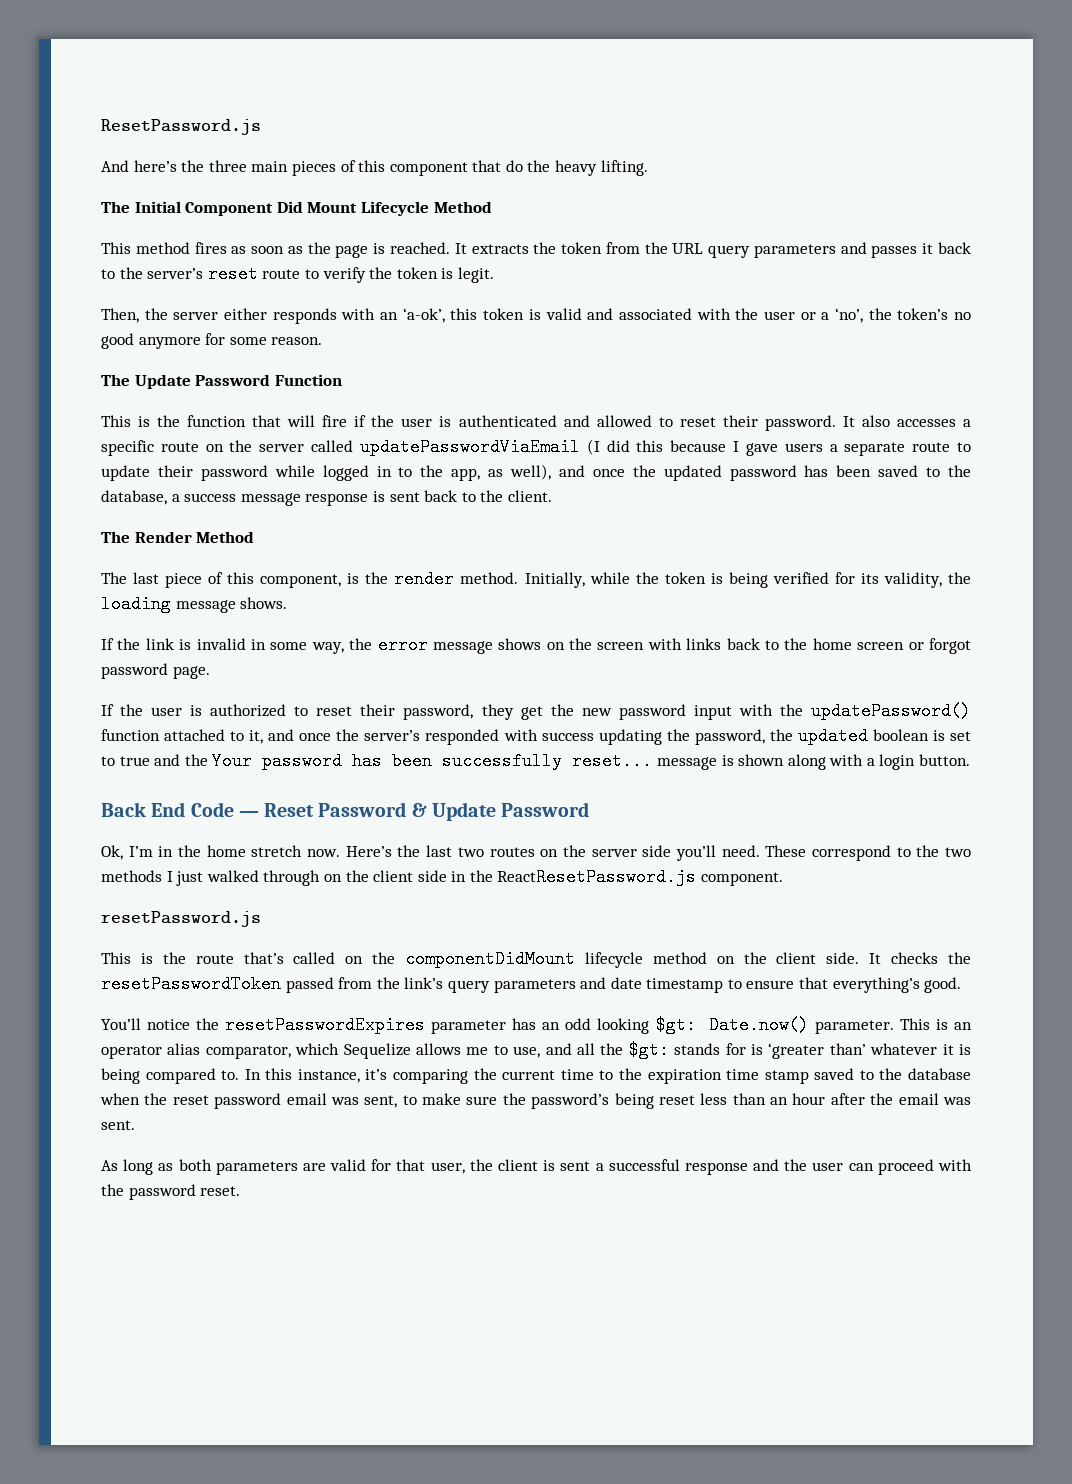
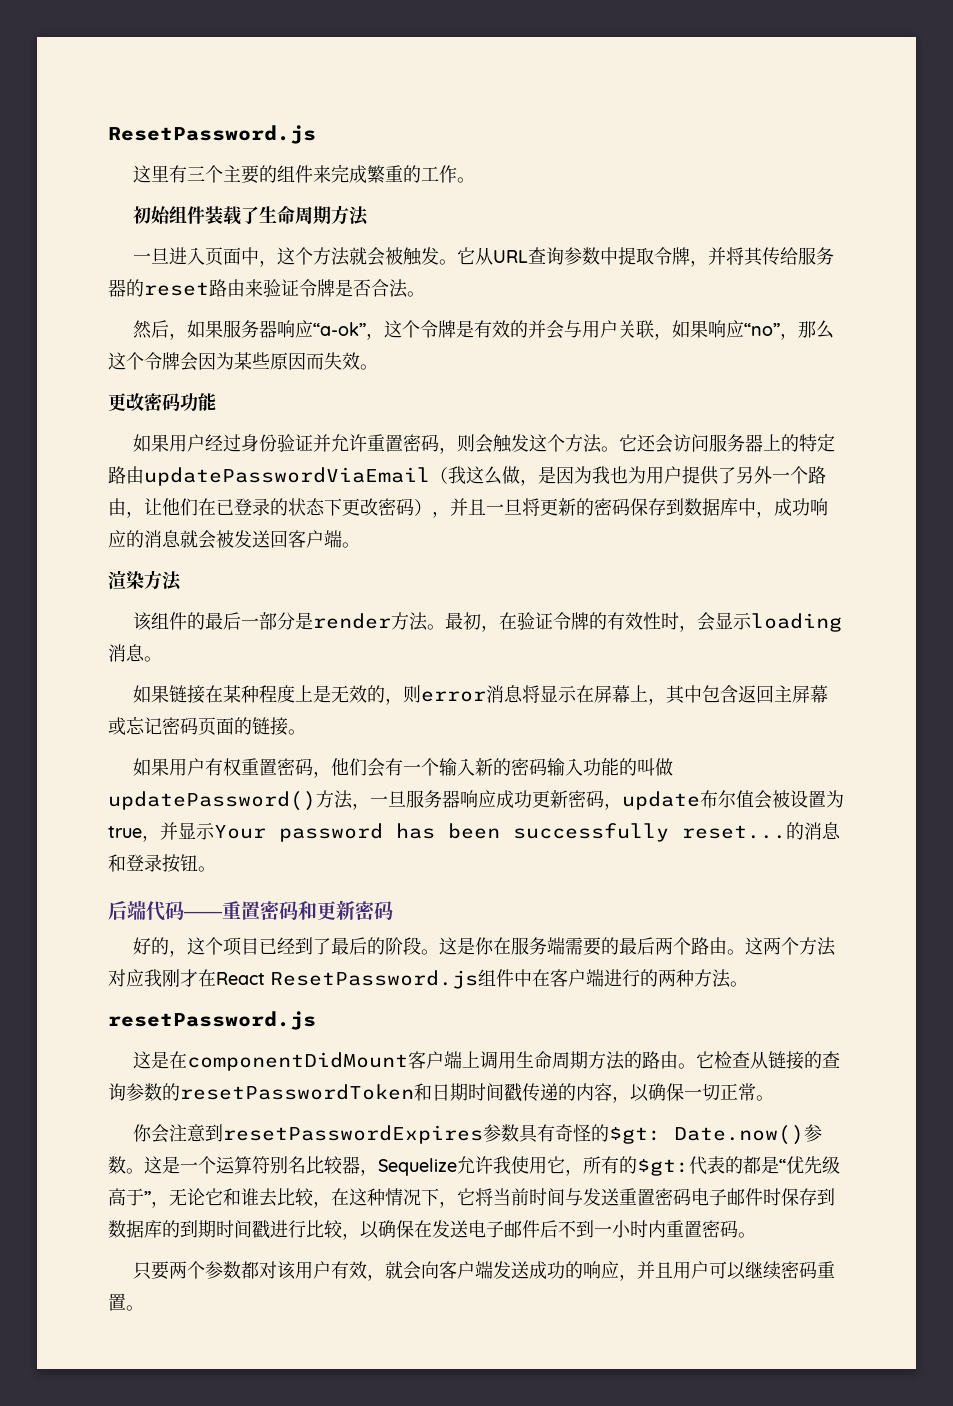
- And here’s the three main pieces of this component that do the heavy lifting.
- The Initial Component Did Mount Lifecycle Method
- This method fires as soon as the page is reached. It extracts the token from the URL query parameters and passes it back to the server’s reset route to verify the token is legit.
- Then, the server either responds with an ‘a-ok’, this token is valid and associated with the user or a ‘no’, the token’s no good anymore for some reason.
- The Update Password Function
- This is the function that will fire if the user is authenticated and allowed to reset their password. It also accesses a specific route on the server called updatePasswordViaEmail (I did this because I gave users a separate route to update their password while logged in to the app, as well), and once the updated password has been saved to the database, a success message response is sent back to the client.
- The Render Method
- The last piece of this component, is the render method. Initially, while the token is being verified for its validity, the loading message shows.
- If the link is invalid in some way, the error message shows on the screen with links back to the home screen or forgot password page.
- If the user is authorized to reset their password, they get the new password input with the updatePassword() function attached to it, and once the server’s responded with success updating the password, the updated boolean is set to true and the Your password has been successfully reset... message is shown along with a login button.
- Back End Code — Reset Password & Update Password
- Ok, I’m in the home stretch now. Here’s the last two routes on the server side you’ll need. These correspond to the two methods I just walked through on the client side in the ReactResetPassword.js component.
+ 这里有三个主要的组件来完成繁重的工作。
+ 初始组件装载了生命周期方法
+ 一旦进入页面中，这个方法就会被触发。它从URL查询参数中提取令牌，并将其传给服务器的reset路由来验证令牌是否合法。
+ 然后，如果服务器响应“a-ok”，这个令牌是有效的并会与用户关联，如果响应“no”，那么这个令牌会因为某些原因而失效。
+ 更改密码功能
+ 如果用户经过身份验证并允许重置密码，则会触发这个方法。它还会访问服务器上的特定路由updatePasswordViaEmail（我这么做，是因为我也为用户提供了另外一个路由，让他们在已登录的状态下更改密码），并且一旦将更新的密码保存到数据库中，成功响应的消息就会被发送回客户端。
+ 渲染方法
+ 该组件的最后一部分是render方法。最初，在验证令牌的有效性时，会显示loading消息。
+ 如果链接在某种程度上是无效的，则error消息将显示在屏幕上，其中包含返回主屏幕或忘记密码页面的链接。
+ 如果用户有权重置密码，他们会有一个输入新的密码输入功能的叫做updatePassword()方法，一旦服务器响应成功更新密码，update布尔值会被设置为true，并显示Your password has been successfully reset...的消息和登录按钮。
+ 后端代码——重置密码和更新密码
+ 好的，这个项目已经到了最后的阶段。这是你在服务端需要的最后两个路由。这两个方法对应我刚才在React ResetPassword.js组件中在客户端进行的两种方法。
  resetPassword.js
- This is the route that’s called on the componentDidMount lifecycle method on the client side. It checks the resetPasswordToken passed from the link’s query parameters and date timestamp to ensure that everything’s good.
- You’ll notice the resetPasswordExpires parameter has an odd looking $gt: Date.now() parameter. This is an operator alias comparator, which Sequelize allows me to use, and all the $gt: stands for is ‘greater than’ whatever it is being compared to. In this instance, it’s comparing the current time to the expiration time stamp saved to the database when the reset password email was sent, to make sure the password’s being reset less than an hour after the email was sent.
- As long as both parameters are valid for that user, the client is sent a successful response and the user can proceed with the password reset.
+ 这是在componentDidMount客户端上调用生命周期方法的路由。它检查从链接的查询参数的resetPasswordToken和日期时间戳传递的内容，以确保一切正常。
+ 你会注意到resetPasswordExpires参数具有奇怪的$gt: Date.now()参数。这是一个运算符别名比较器，Sequelize允许我使用它，所有的$gt:代表的都是“优先级高于”，无论它和谁去比较，在这种情况下，它将当前时间与发送重置密码电子邮件时保存到数据库的到期时间戳进行比较，以确保在发送电子邮件后不到一小时内重置密码。
+ 只要两个参数都对该用户有效，就会向客户端发送成功的响应，并且用户可以继续密码重置。

